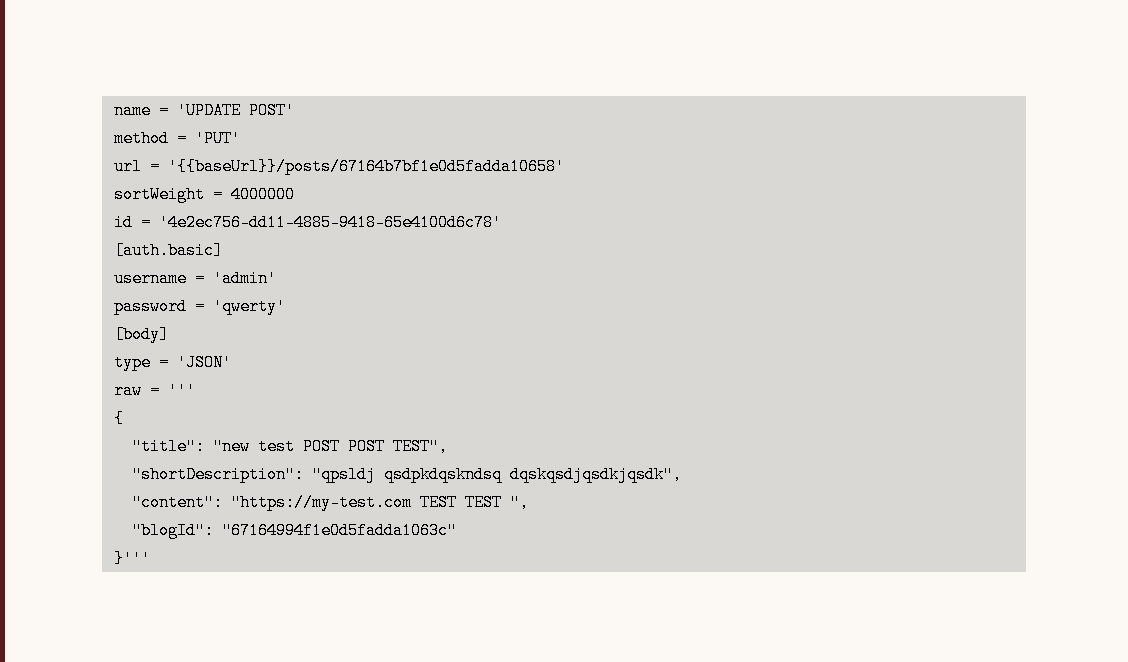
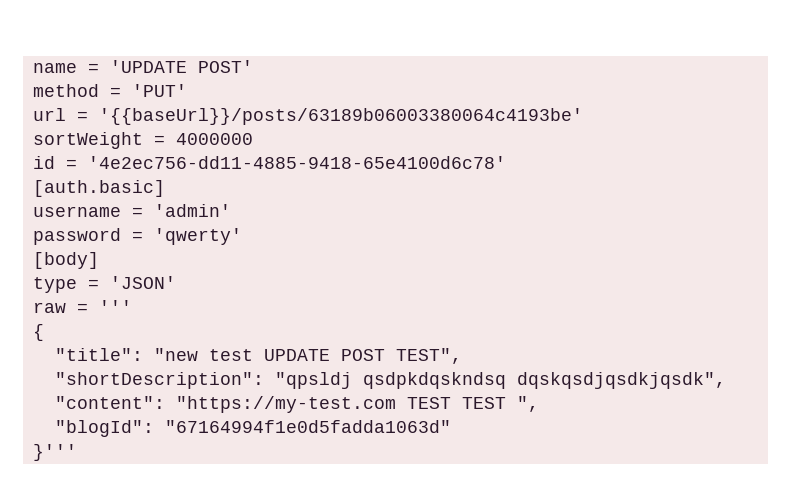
- url = '{{baseUrl}}/posts/67164b7bf1e0d5fadda10658'
+ url = '{{baseUrl}}/posts/63189b06003380064c4193be'
- "title": "new test POST POST TEST",
+ "title": "new test UPDATE POST TEST",
- "blogId": "67164994f1e0d5fadda1063c"
+ "blogId": "67164994f1e0d5fadda1063d"

